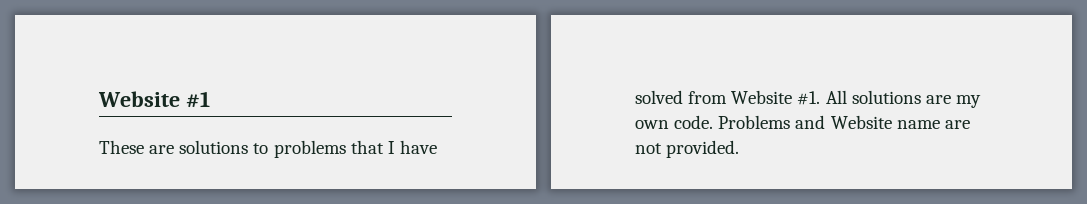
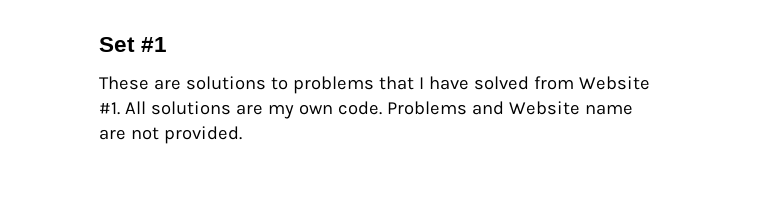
- Website #1
+ Set #1

